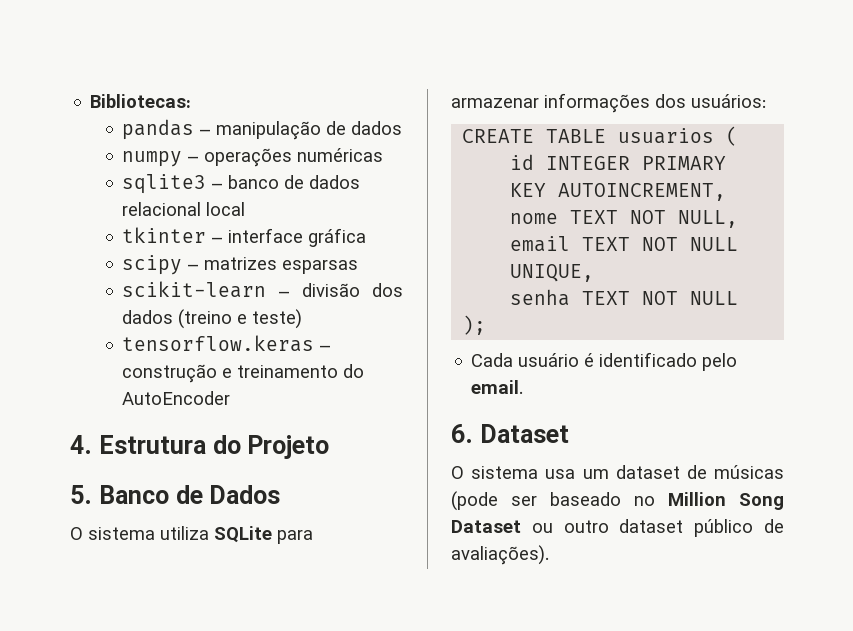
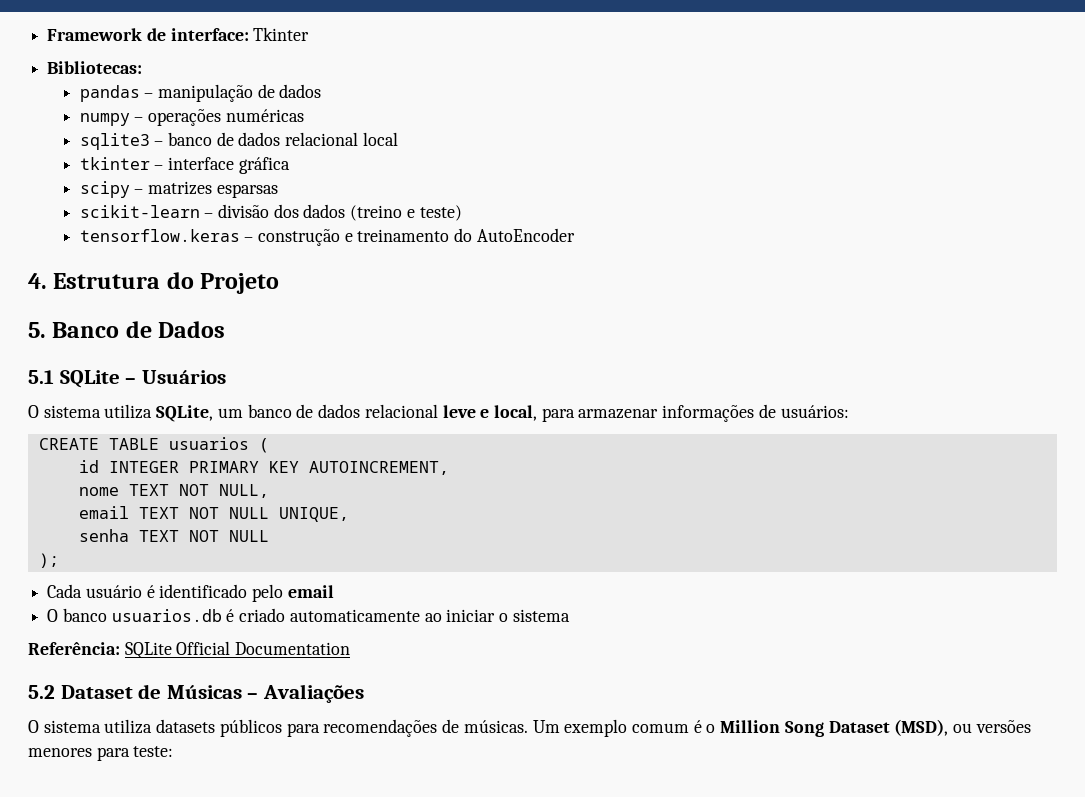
+ Framework de interface: Tkinter
- O sistema utiliza SQLite para armazenar informações dos usuários:
+ 5.1 SQLite – Usuários
+ O sistema utiliza SQLite, um banco de dados relacional leve e local, para armazenar informações de usuários:
- Cada usuário é identificado pelo email.
- 6. Dataset
- O sistema usa um dataset de músicas (pode ser baseado no Million Song Dataset ou outro dataset público de avaliações).
+ Cada usuário é identificado pelo email
+ O banco usuarios.db é criado automaticamente ao iniciar o sistema
+ Referência: SQLite Official Documentation
+ 5.2 Dataset de Músicas – Avaliações
+ O sistema utiliza datasets públicos para recomendações de músicas. Um exemplo comum é o Million Song Dataset (MSD), ou versões menores para teste:

